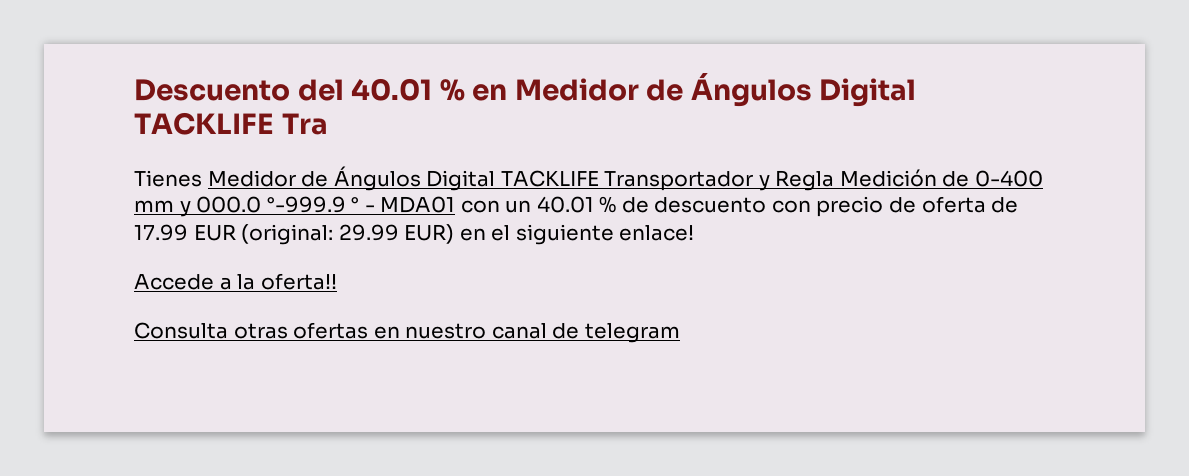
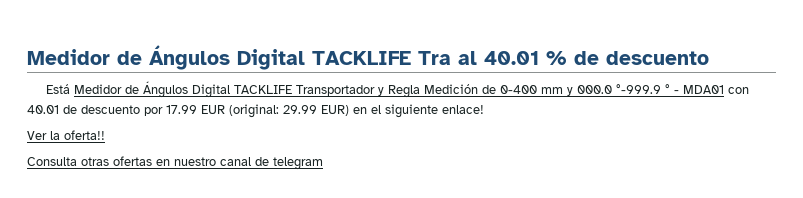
- Descuento del 40.01 % en Medidor de Ángulos Digital TACKLIFE Tra
- Tienes Medidor de Ángulos Digital TACKLIFE Transportador y Regla Medición de 0-400 mm y 000.0 °-999.9 ° - MDA01 con un 40.01 % de descuento con precio de oferta de 17.99 EUR (original: 29.99 EUR) en el siguiente enlace!
+ Medidor de Ángulos Digital TACKLIFE Tra al 40.01 % de descuento
+ Está Medidor de Ángulos Digital TACKLIFE Transportador y Regla Medición de 0-400 mm y 000.0 °-999.9 ° - MDA01 con 40.01 de descuento por 17.99 EUR (original: 29.99 EUR) en el siguiente enlace!
- Accede a la oferta!!
+ Ver la oferta!!

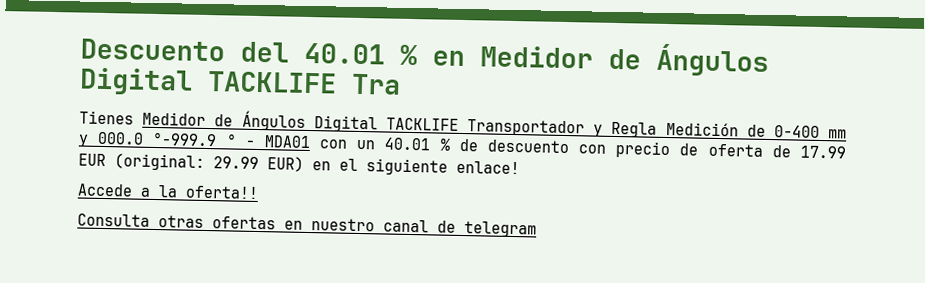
- Medidor de Ángulos Digital TACKLIFE Tra al 40.01 % de descuento
- Está Medidor de Ángulos Digital TACKLIFE Transportador y Regla Medición de 0-400 mm y 000.0 °-999.9 ° - MDA01 con 40.01 de descuento por 17.99 EUR (original: 29.99 EUR) en el siguiente enlace!
+ Descuento del 40.01 % en Medidor de Ángulos Digital TACKLIFE Tra
+ Tienes Medidor de Ángulos Digital TACKLIFE Transportador y Regla Medición de 0-400 mm y 000.0 °-999.9 ° - MDA01 con un 40.01 % de descuento con precio de oferta de 17.99 EUR (original: 29.99 EUR) en el siguiente enlace!
- Ver la oferta!!
+ Accede a la oferta!!

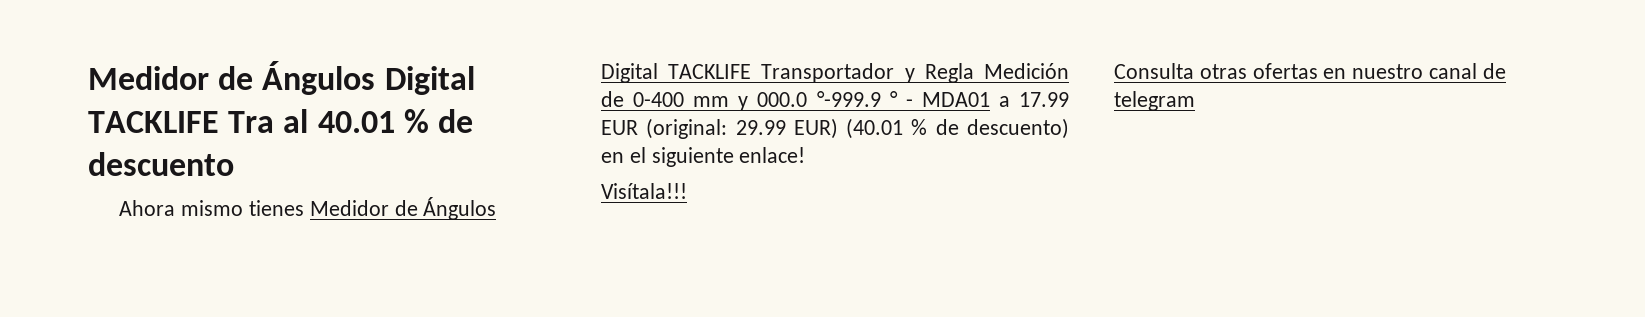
- Descuento del 40.01 % en Medidor de Ángulos Digital TACKLIFE Tra
- Tienes Medidor de Ángulos Digital TACKLIFE Transportador y Regla Medición de 0-400 mm y 000.0 °-999.9 ° - MDA01 con un 40.01 % de descuento con precio de oferta de 17.99 EUR (original: 29.99 EUR) en el siguiente enlace!
+ Medidor de Ángulos Digital TACKLIFE Tra al 40.01 % de descuento
+ Ahora mismo tienes Medidor de Ángulos Digital TACKLIFE Transportador y Regla Medición de 0-400 mm y 000.0 °-999.9 ° - MDA01 a 17.99 EUR (original: 29.99 EUR) (40.01 % de descuento) en el siguiente enlace!
- Accede a la oferta!!
+ Visítala!!!

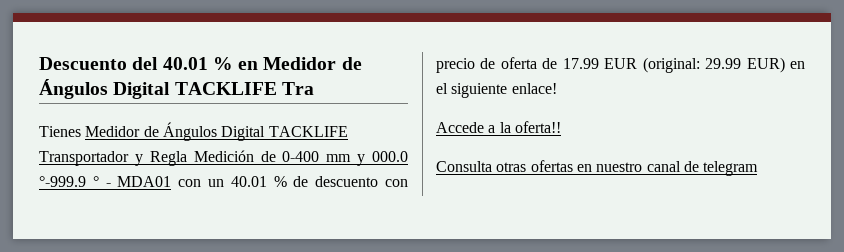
- Medidor de Ángulos Digital TACKLIFE Tra al 40.01 % de descuento
- Ahora mismo tienes Medidor de Ángulos Digital TACKLIFE Transportador y Regla Medición de 0-400 mm y 000.0 °-999.9 ° - MDA01 a 17.99 EUR (original: 29.99 EUR) (40.01 % de descuento) en el siguiente enlace!
+ Descuento del 40.01 % en Medidor de Ángulos Digital TACKLIFE Tra
+ Tienes Medidor de Ángulos Digital TACKLIFE Transportador y Regla Medición de 0-400 mm y 000.0 °-999.9 ° - MDA01 con un 40.01 % de descuento con precio de oferta de 17.99 EUR (original: 29.99 EUR) en el siguiente enlace!
- Visítala!!!
+ Accede a la oferta!!

